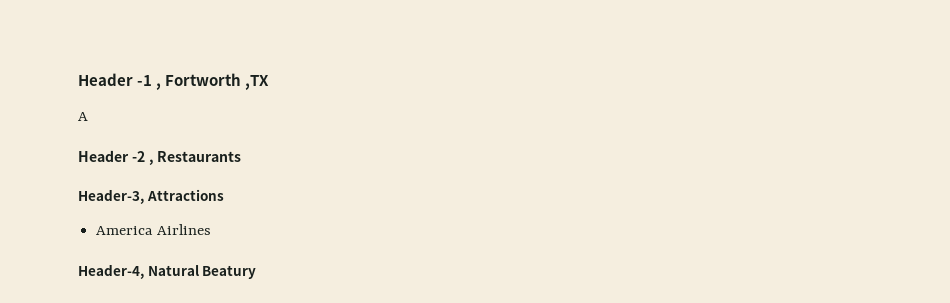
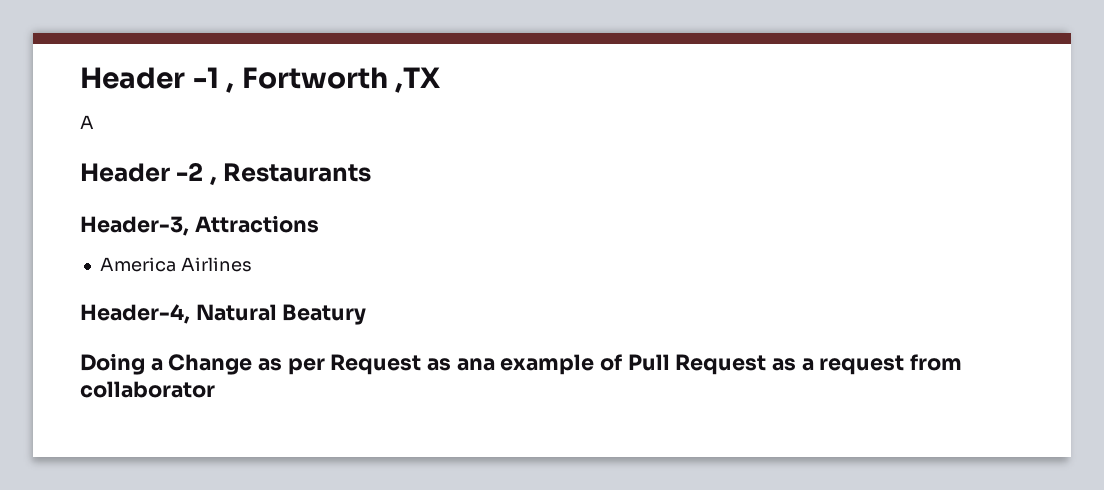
+ Doing a Change as per Request as ana example of Pull Request as a request from collaborator

